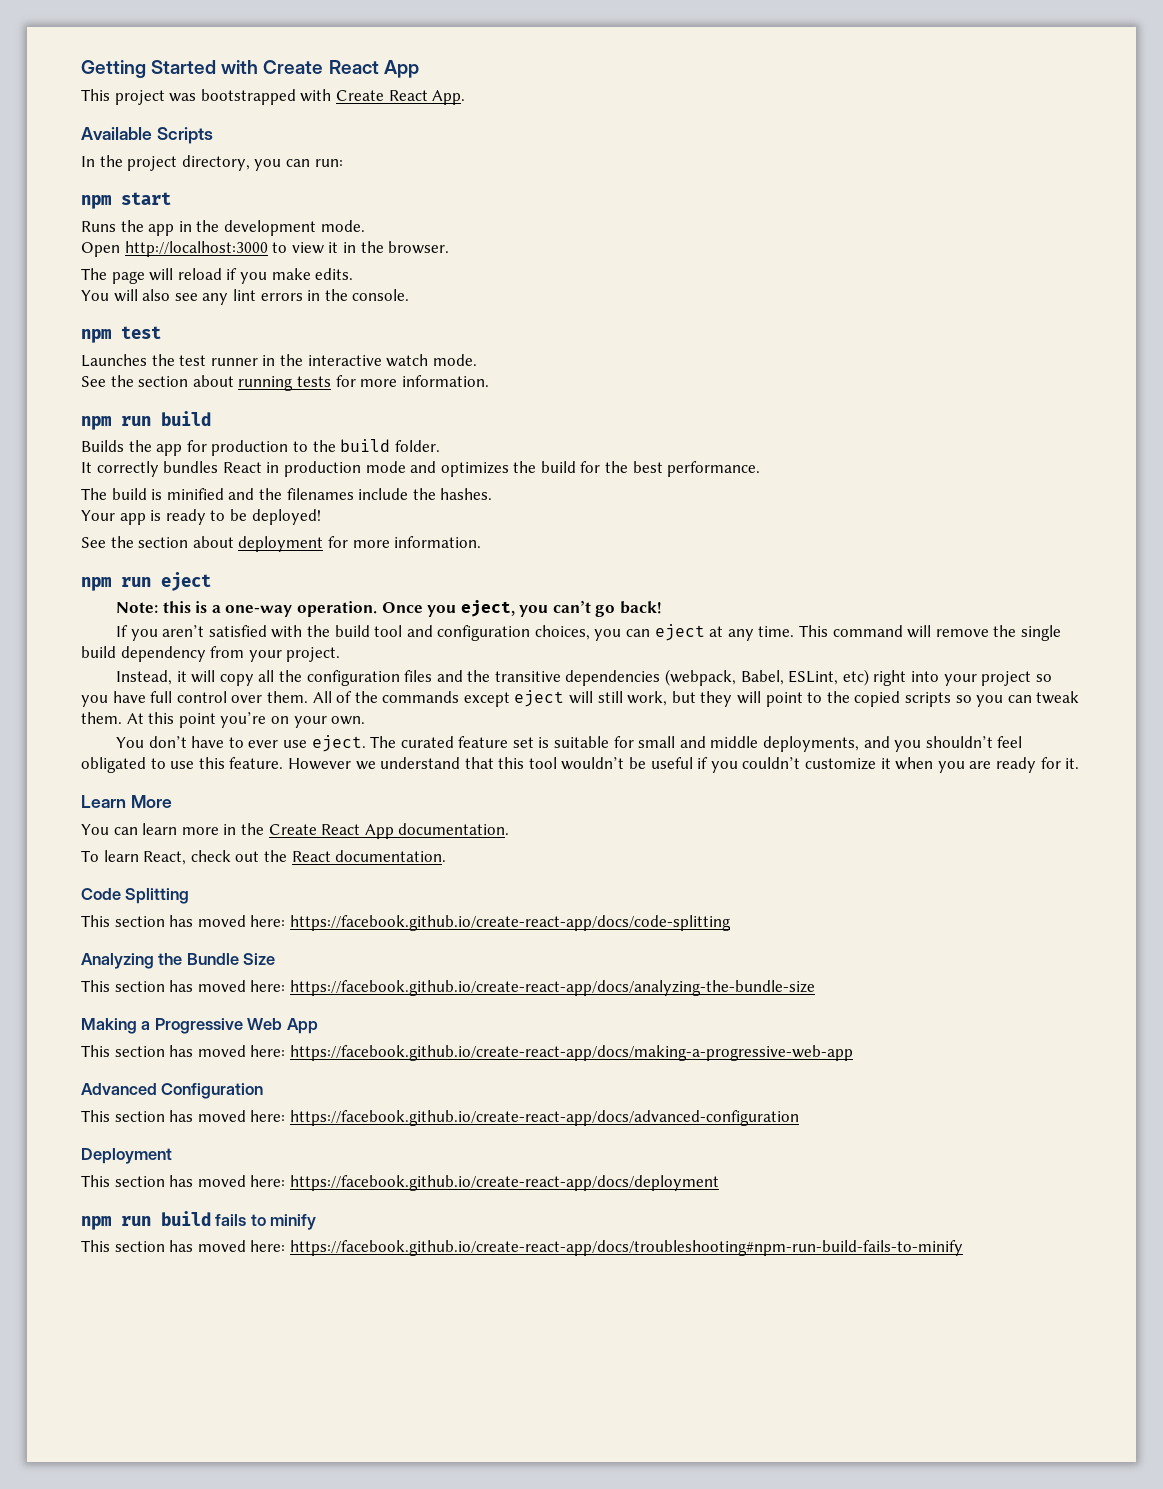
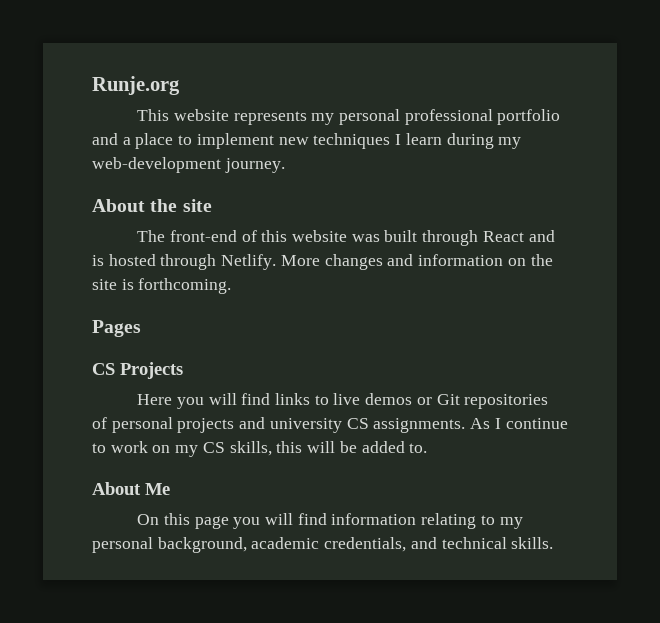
- Getting Started with Create React App
- This project was bootstrapped with Create React App.
- Available Scripts
- In the project directory, you can run:
- npm start
- Runs the app in the development mode.
- Open http://localhost:3000 to view it in the browser.
- The page will reload if you make edits.
- You will also see any lint errors in the console.
- npm test
- Launches the test runner in the interactive watch mode.
- See the section about running tests for more information.
- npm run build
- Builds the app for production to the build folder.
- It correctly bundles React in production mode and optimizes the build for the best performance.
- The build is minified and the filenames include the hashes.
- Your app is ready to be deployed!
- See the section about deployment for more information.
- npm run eject
- Note: this is a one-way operation. Once you eject, you can’t go back!
- If you aren’t satisfied with the build tool and configuration choices, you can eject at any time. This command will remove the single build dependency from your project.
- Instead, it will copy all the configuration files and the transitive dependencies (webpack, Babel, ESLint, etc) right into your project so you have full control over them. All of the commands except eject will still work, but they will point to the copied scripts so you can tweak them. At this point you’re on your own.
- You don’t have to ever use eject. The curated feature set is suitable for small and middle deployments, and you shouldn’t feel obligated to use this feature. However we understand that this tool wouldn’t be useful if you couldn’t customize it when you are ready for it.
- Learn More
- You can learn more in the Create React App documentation.
- To learn React, check out the React documentation.
- Code Splitting
- This section has moved here: https://facebook.github.io/create-react-app/docs/code-splitting
- Analyzing the Bundle Size
- This section has moved here: https://facebook.github.io/create-react-app/docs/analyzing-the-bundle-size
- Making a Progressive Web App
- This section has moved here: https://facebook.github.io/create-react-app/docs/making-a-progressive-web-app
- Advanced Configuration
- This section has moved here: https://facebook.github.io/create-react-app/docs/advanced-configuration
- Deployment
- This section has moved here: https://facebook.github.io/create-react-app/docs/deployment
- npm run build fails to minify
- This section has moved here: https://facebook.github.io/create-react-app/docs/troubleshooting#npm-run-build-fails-to-minify
+ Runje.org
+ This website represents my personal professional portfolio and a place to implement new techniques I learn during my web-development journey.
+ About the site
+ The front-end of this website was built through React and is hosted through Netlify. More changes and information on the site is forthcoming.
+ Pages
+ CS Projects
+ Here you will find links to live demos or Git repositories of personal projects and university CS assignments. As I continue to work on my CS skills, this will be added to.
+ About Me
+ On this page you will find information relating to my personal background, academic credentials, and technical skills.

